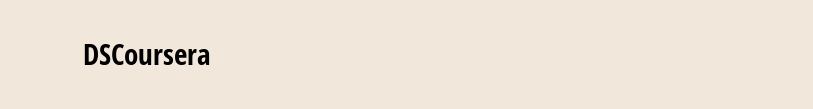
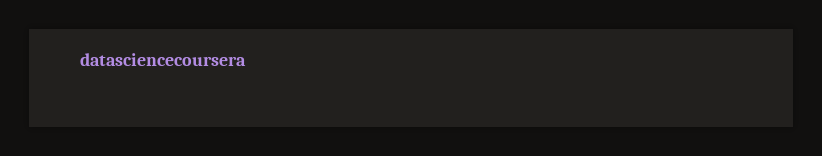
- DSCoursera
+ datasciencecoursera

